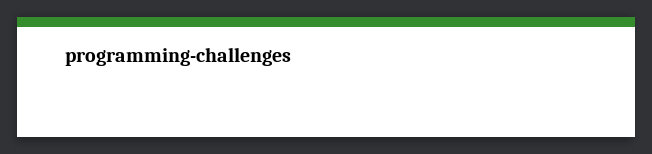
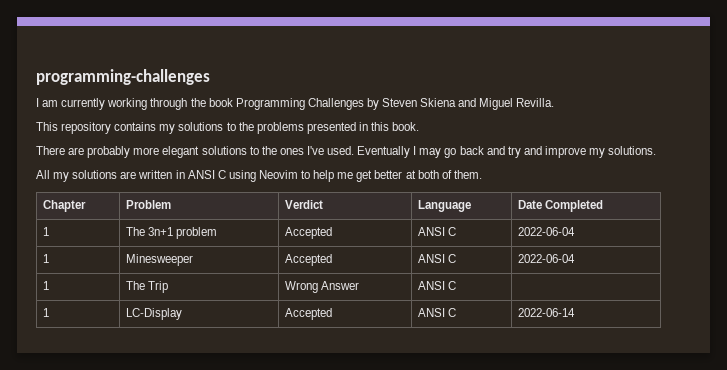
+ I am currently working through the book Programming Challenges by Steven Skiena and Miguel Revilla.
+ This repository contains my solutions to the problems presented in this book.
+ There are probably more elegant solutions to the ones I've used. Eventually I may go back and try and improve my solutions.
+ All my solutions are written in ANSI C using Neovim to help me get better at both of them.
+ Chapter | Problem | Verdict | Language | Date Completed
+ 1 | The 3n+1 problem | Accepted | ANSI C | 2022-06-04
+ 1 | Minesweeper | Accepted | ANSI C | 2022-06-04
+ 1 | The Trip | Wrong Answer | ANSI C |
+ 1 | LC-Display | Accepted | ANSI C | 2022-06-14

